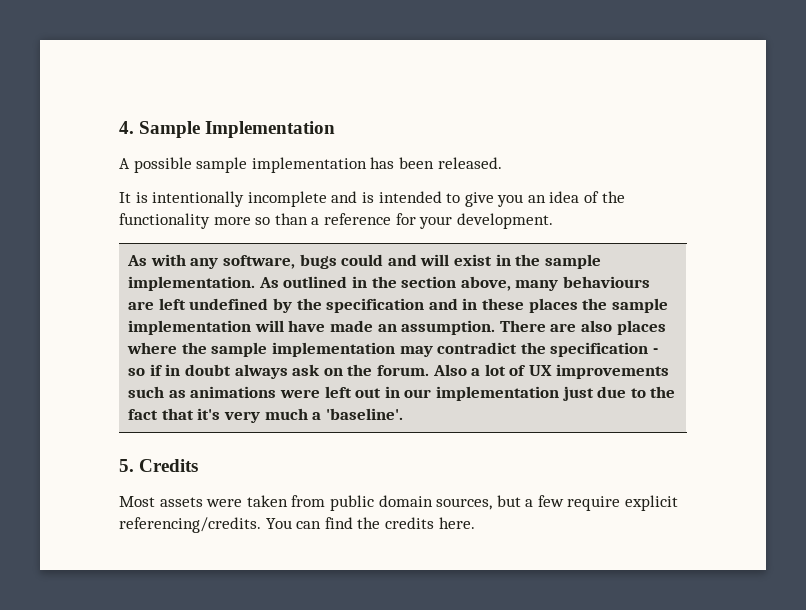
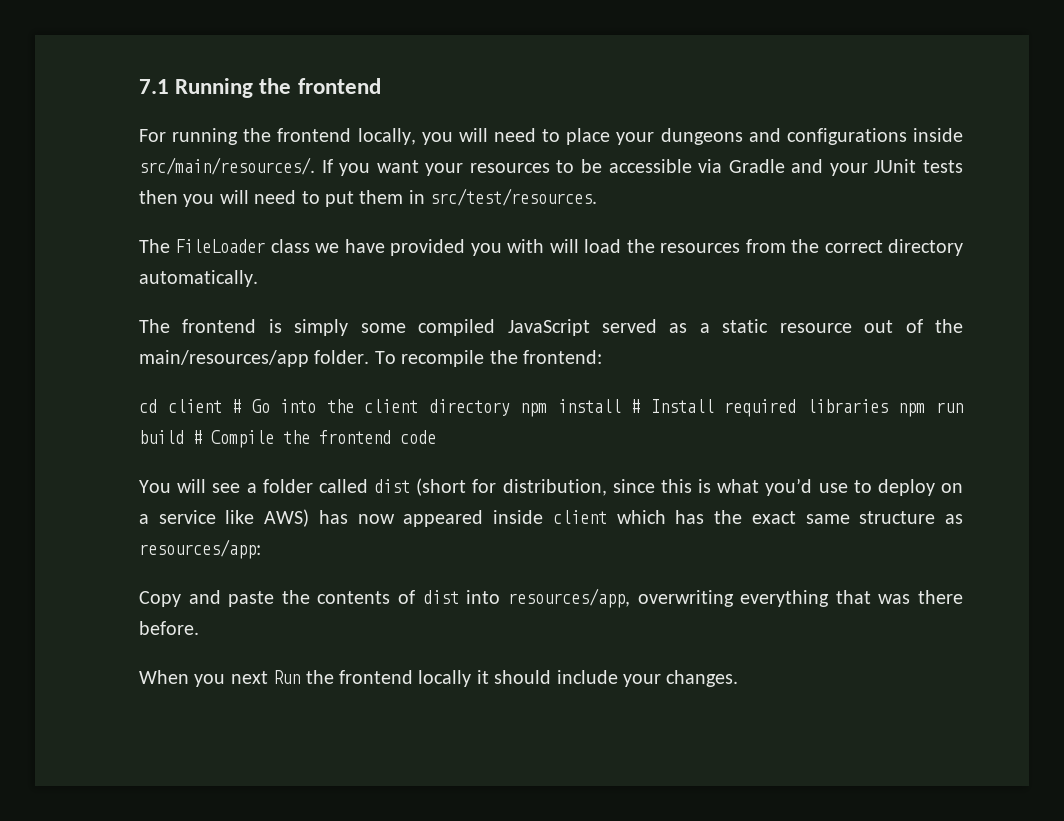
- 4. Sample Implementation
- A possible sample implementation has been released.
- It is intentionally incomplete and is intended to give you an idea of the functionality more so than a reference for your development.
- As with any software, bugs could and will exist in the sample implementation. As outlined in the section above, many behaviours are left undefined by the specification and in these places the sample implementation will have made an assumption. There are also places where the sample implementation may contradict the specification - so if in doubt always ask on the forum. Also a lot of UX improvements such as animations were left out in our implementation just due to the fact that it's very much a 'baseline'.
- 5. Credits
- Most assets were taken from public domain sources, but a few require explicit referencing/credits. You can find the credits here.
+ 7.1 Running the frontend
+ For running the frontend locally, you will need to place your dungeons and configurations inside src/main/resources/. If you want your resources to be accessible via Gradle and your JUnit tests then you will need to put them in src/test/resources.
+ The FileLoader class we have provided you with will load the resources from the correct directory automatically.
+ The frontend is simply some compiled JavaScript served as a static resource out of the main/resources/app folder. To recompile the frontend:
+ cd client # Go into the client directory npm install # Install required libraries npm run build # Compile the frontend code
+ You will see a folder called dist (short for distribution, since this is what you’d use to deploy on a service like AWS) has now appeared inside client which has the exact same structure as resources/app:
+ Copy and paste the contents of dist into resources/app, overwriting everything that was there before.
+ When you next Run the frontend locally it should include your changes.

